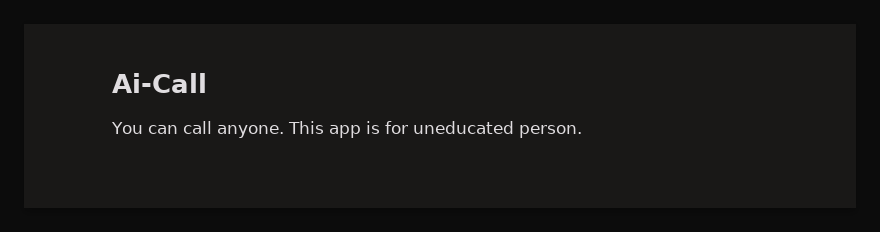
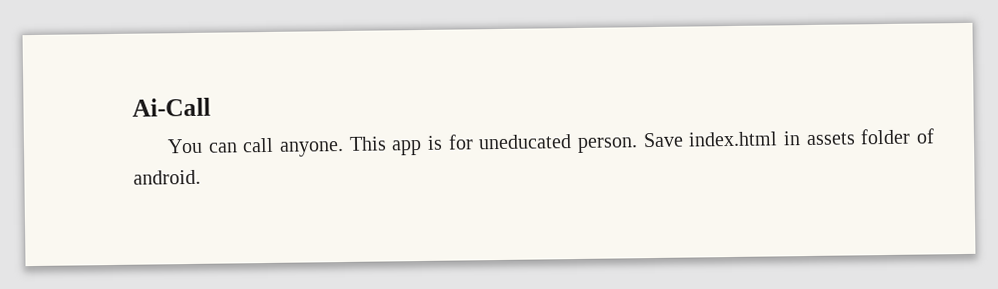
+ Save index.html in assets folder of android.

